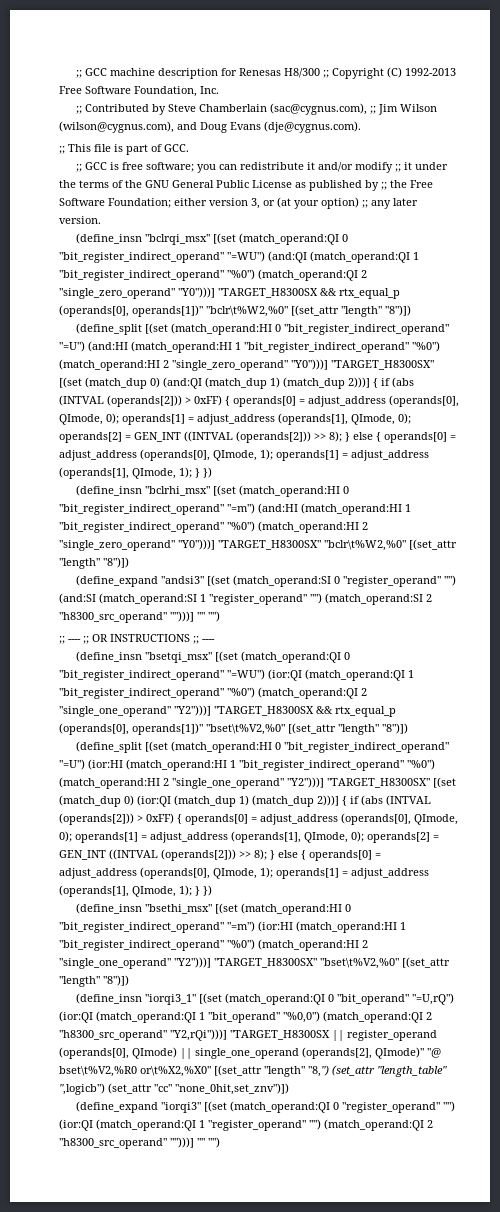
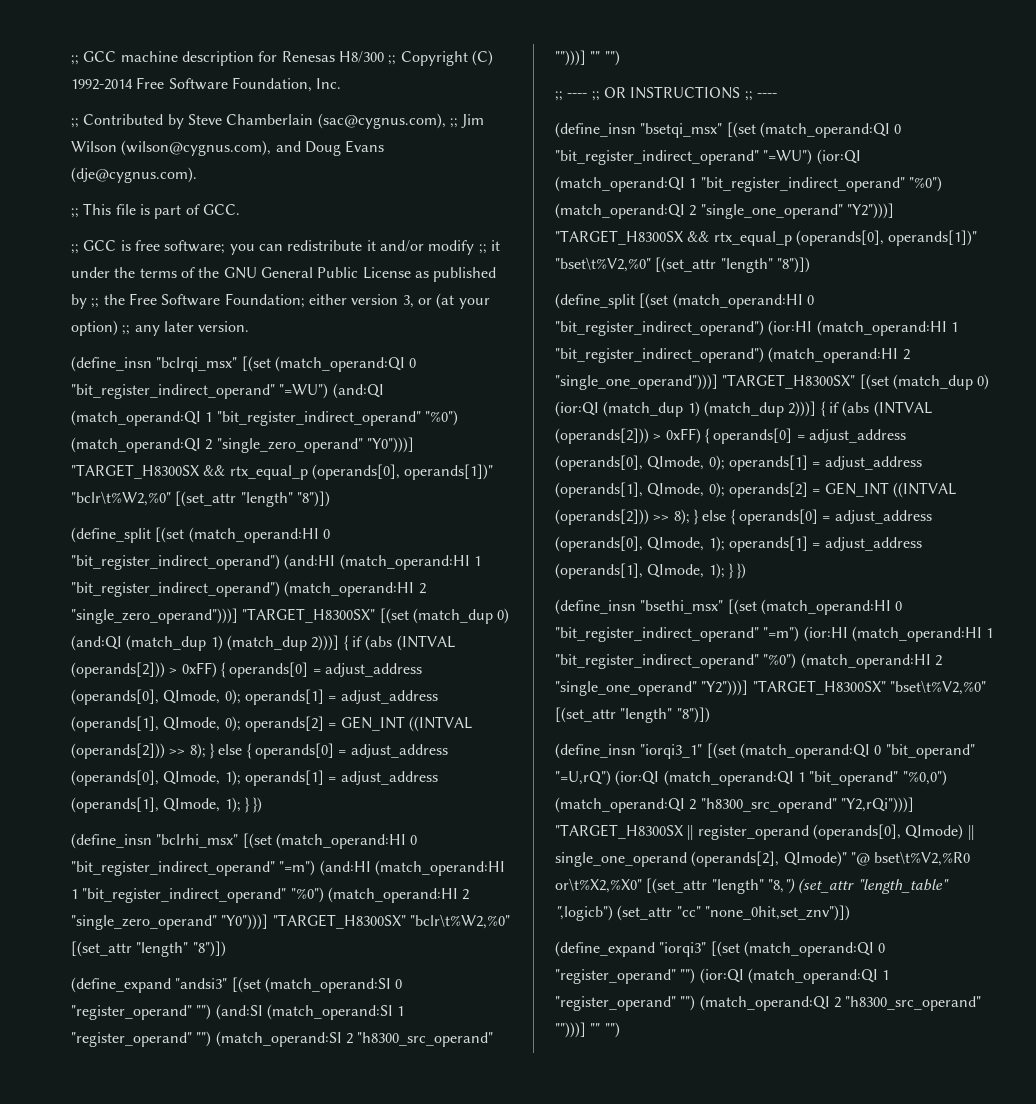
- ;; GCC machine description for Renesas H8/300 ;; Copyright (C) 1992-2013 Free Software Foundation, Inc.
+ ;; GCC machine description for Renesas H8/300 ;; Copyright (C) 1992-2014 Free Software Foundation, Inc.
- (define_split [(set (match_operand:HI 0 "bit_register_indirect_operand" "=U") (and:HI (match_operand:HI 1 "bit_register_indirect_operand" "%0") (match_operand:HI 2 "single_zero_operand" "Y0")))] "TARGET_H8300SX" [(set (match_dup 0) (and:QI (match_dup 1) (match_dup 2)))] { if (abs (INTVAL (operands[2])) > 0xFF) { operands[0] = adjust_address (operands[0], QImode, 0); operands[1] = adjust_address (operands[1], QImode, 0); operands[2] = GEN_INT ((INTVAL (operands[2])) >> 8); } else { operands[0] = adjust_address (operands[0], QImode, 1); operands[1] = adjust_address (operands[1], QImode, 1); } })
+ (define_split [(set (match_operand:HI 0 "bit_register_indirect_operand") (and:HI (match_operand:HI 1 "bit_register_indirect_operand") (match_operand:HI 2 "single_zero_operand")))] "TARGET_H8300SX" [(set (match_dup 0) (and:QI (match_dup 1) (match_dup 2)))] { if (abs (INTVAL (operands[2])) > 0xFF) { operands[0] = adjust_address (operands[0], QImode, 0); operands[1] = adjust_address (operands[1], QImode, 0); operands[2] = GEN_INT ((INTVAL (operands[2])) >> 8); } else { operands[0] = adjust_address (operands[0], QImode, 1); operands[1] = adjust_address (operands[1], QImode, 1); } })
- (define_split [(set (match_operand:HI 0 "bit_register_indirect_operand" "=U") (ior:HI (match_operand:HI 1 "bit_register_indirect_operand" "%0") (match_operand:HI 2 "single_one_operand" "Y2")))] "TARGET_H8300SX" [(set (match_dup 0) (ior:QI (match_dup 1) (match_dup 2)))] { if (abs (INTVAL (operands[2])) > 0xFF) { operands[0] = adjust_address (operands[0], QImode, 0); operands[1] = adjust_address (operands[1], QImode, 0); operands[2] = GEN_INT ((INTVAL (operands[2])) >> 8); } else { operands[0] = adjust_address (operands[0], QImode, 1); operands[1] = adjust_address (operands[1], QImode, 1); } })
+ (define_split [(set (match_operand:HI 0 "bit_register_indirect_operand") (ior:HI (match_operand:HI 1 "bit_register_indirect_operand") (match_operand:HI 2 "single_one_operand")))] "TARGET_H8300SX" [(set (match_dup 0) (ior:QI (match_dup 1) (match_dup 2)))] { if (abs (INTVAL (operands[2])) > 0xFF) { operands[0] = adjust_address (operands[0], QImode, 0); operands[1] = adjust_address (operands[1], QImode, 0); operands[2] = GEN_INT ((INTVAL (operands[2])) >> 8); } else { operands[0] = adjust_address (operands[0], QImode, 1); operands[1] = adjust_address (operands[1], QImode, 1); } })

